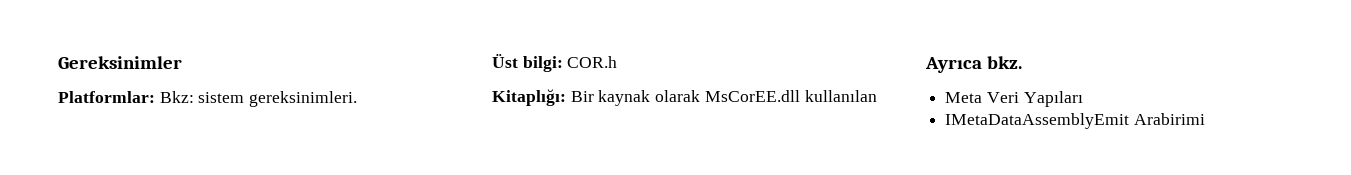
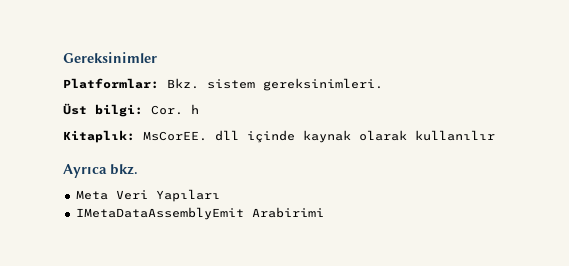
- Platformlar: Bkz: sistem gereksinimleri.
+ Platformlar: Bkz. sistem gereksinimleri.
- Üst bilgi: COR.h
- Kitaplığı: Bir kaynak olarak MsCorEE.dll kullanılan
+ Üst bilgi: Cor. h
+ Kitaplık: MsCorEE. dll içinde kaynak olarak kullanılır

